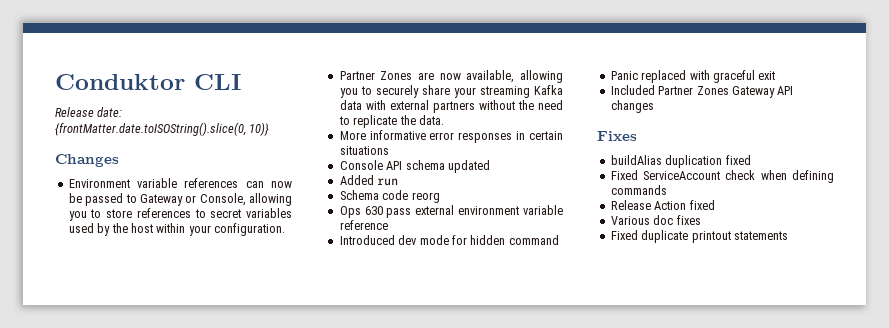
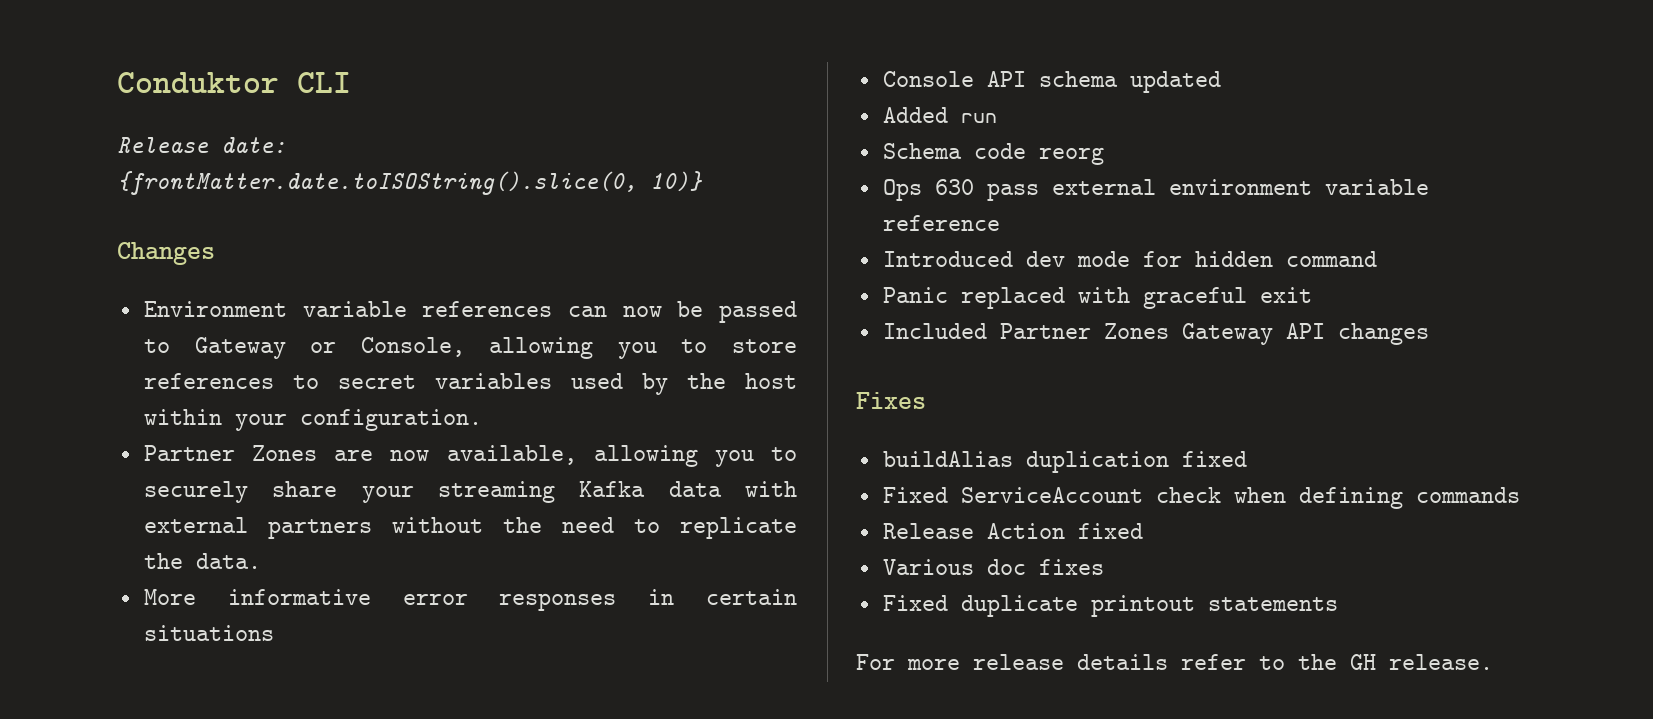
+ For more release details refer to the GH release.

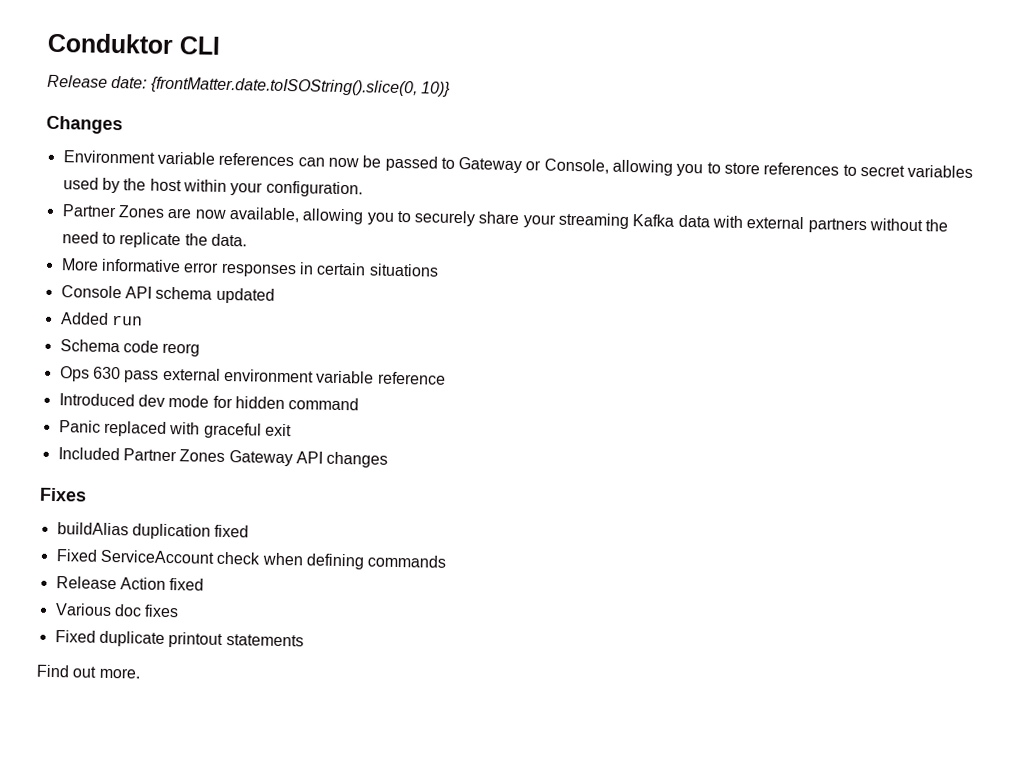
- For more release details refer to the GH release.
+ Find out more.

